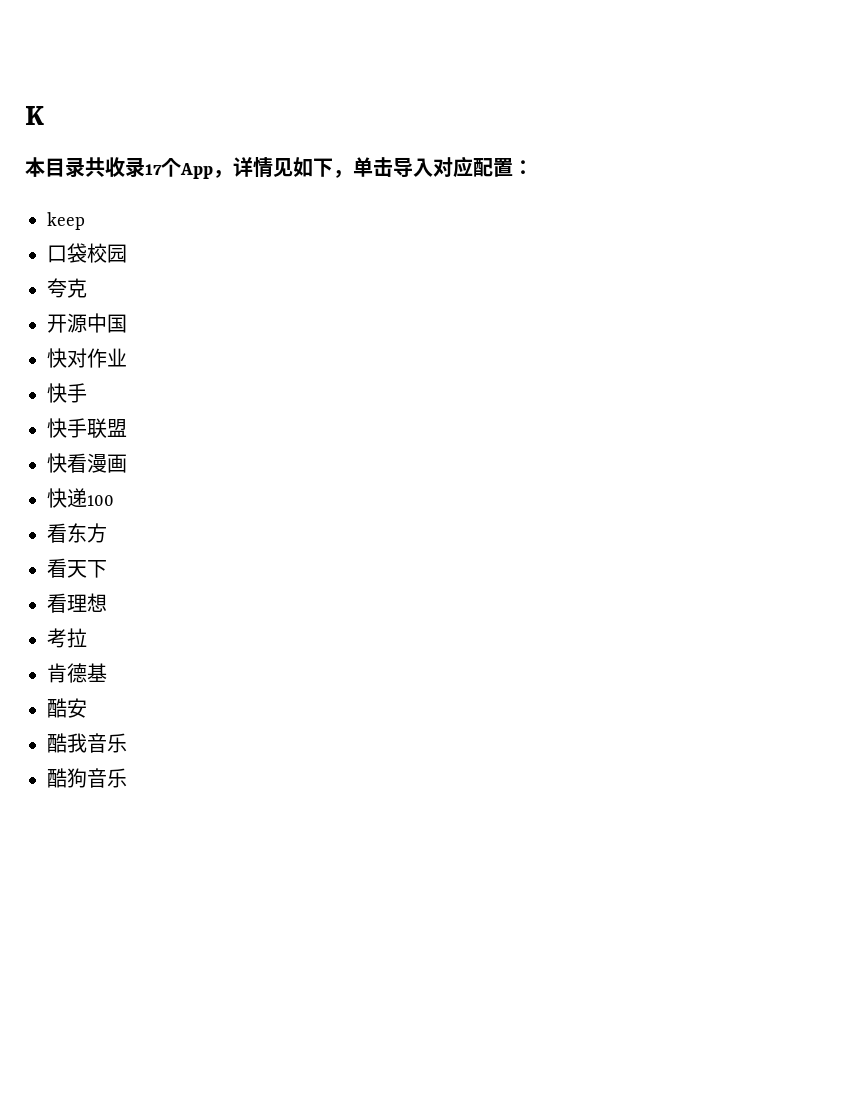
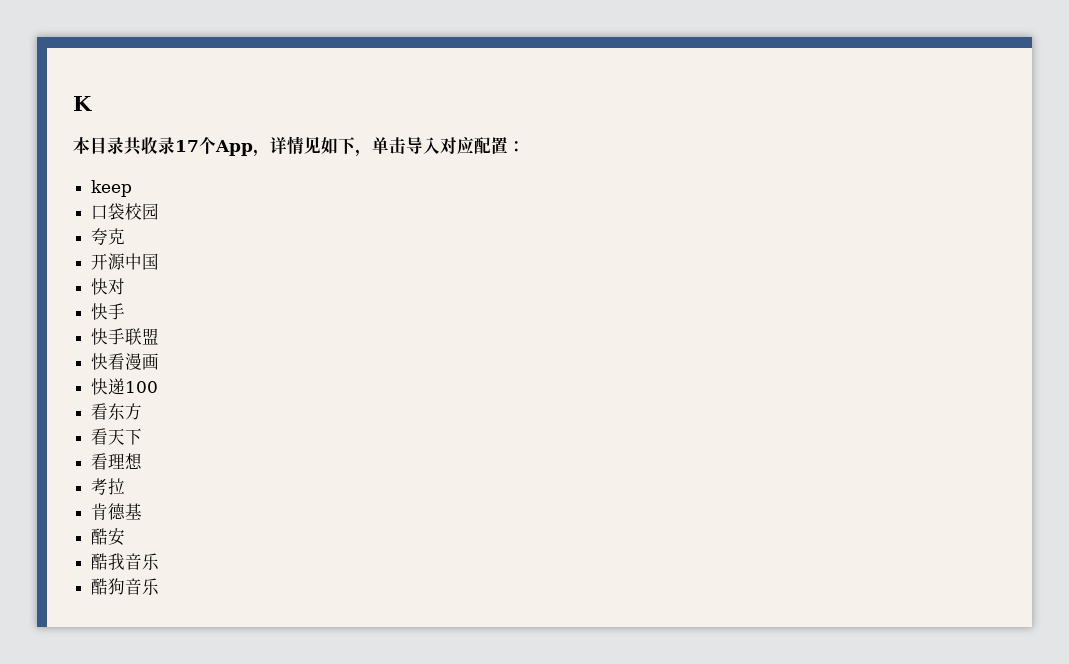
- 快对作业
+ 快对

